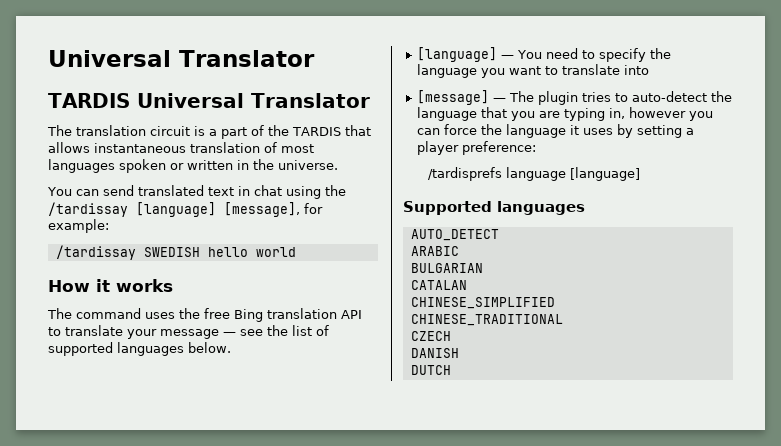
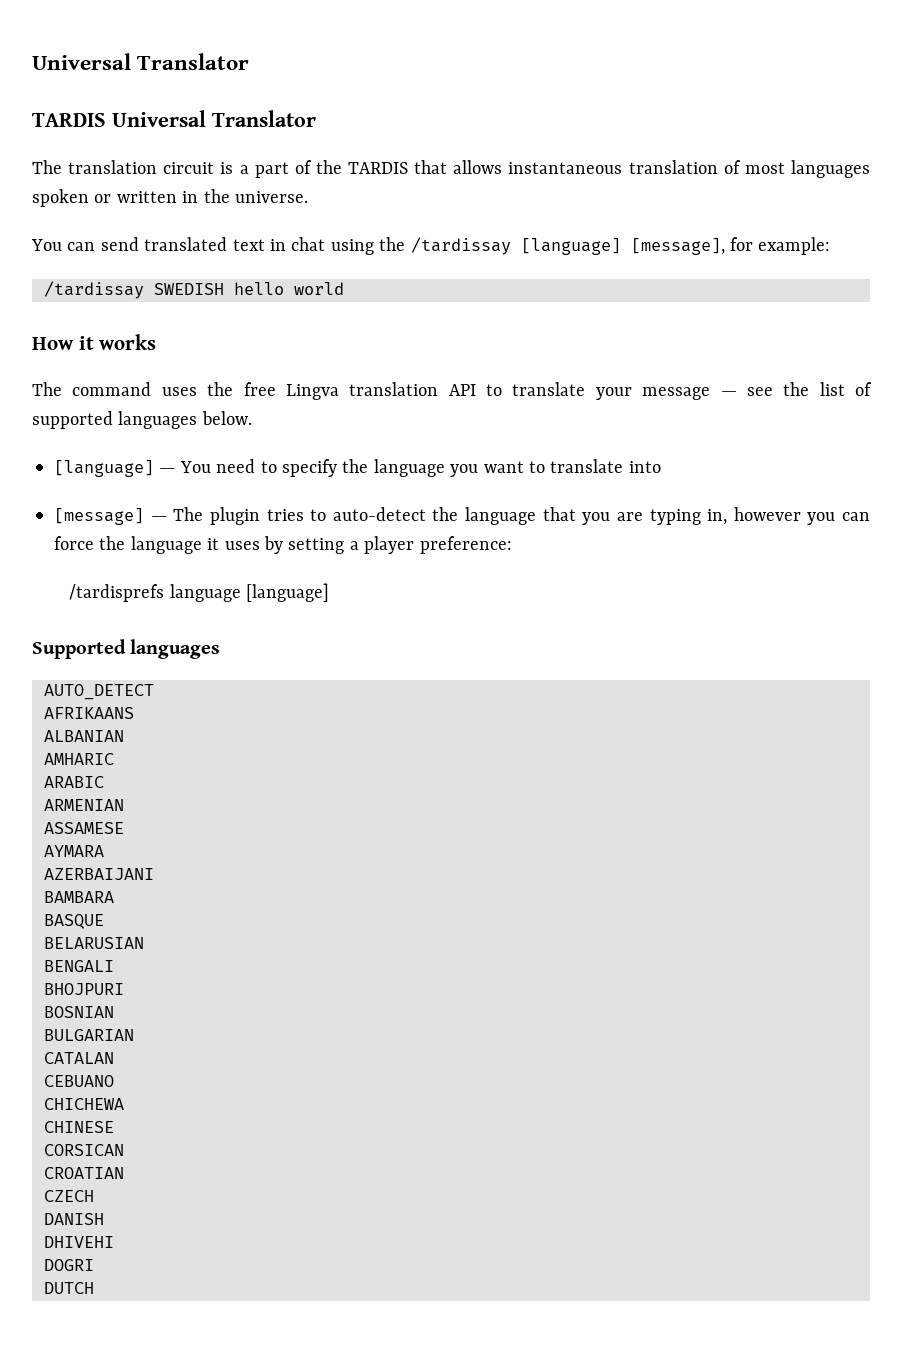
- The command uses the free Bing translation API to translate your message — see the list of supported languages below.
+ The command uses the free Lingva translation API to translate your message — see the list of supported languages below.
+ AFRIKAANS
+ ALBANIAN
+ AMHARIC
  ARABIC
+ ARMENIAN
+ ASSAMESE
+ AYMARA
+ AZERBAIJANI
+ BAMBARA
+ BASQUE
+ BELARUSIAN
+ BENGALI
+ BHOJPURI
+ BOSNIAN
  BULGARIAN
  CATALAN
- CHINESE_SIMPLIFIED
- CHINESE_TRADITIONAL
+ CEBUANO
+ CHICHEWA
+ CHINESE
+ CORSICAN
+ CROATIAN
+ DHIVEHI
+ DOGRI

